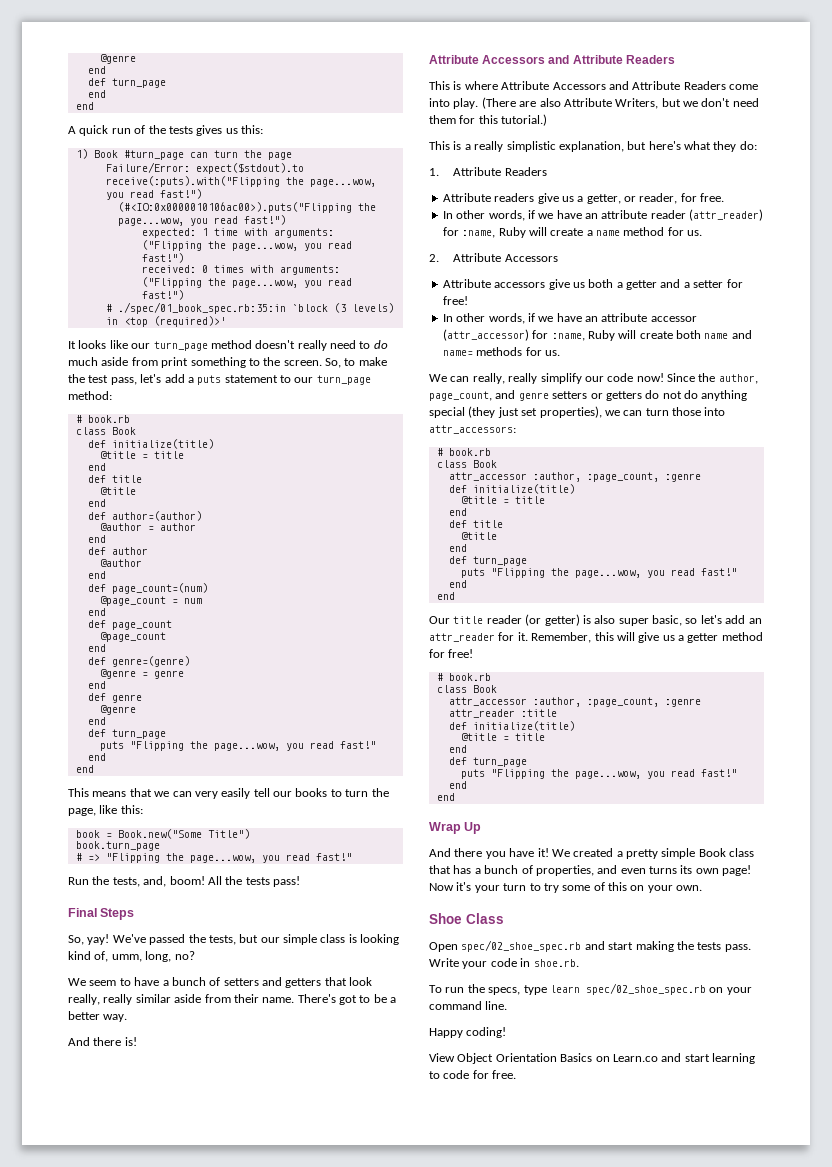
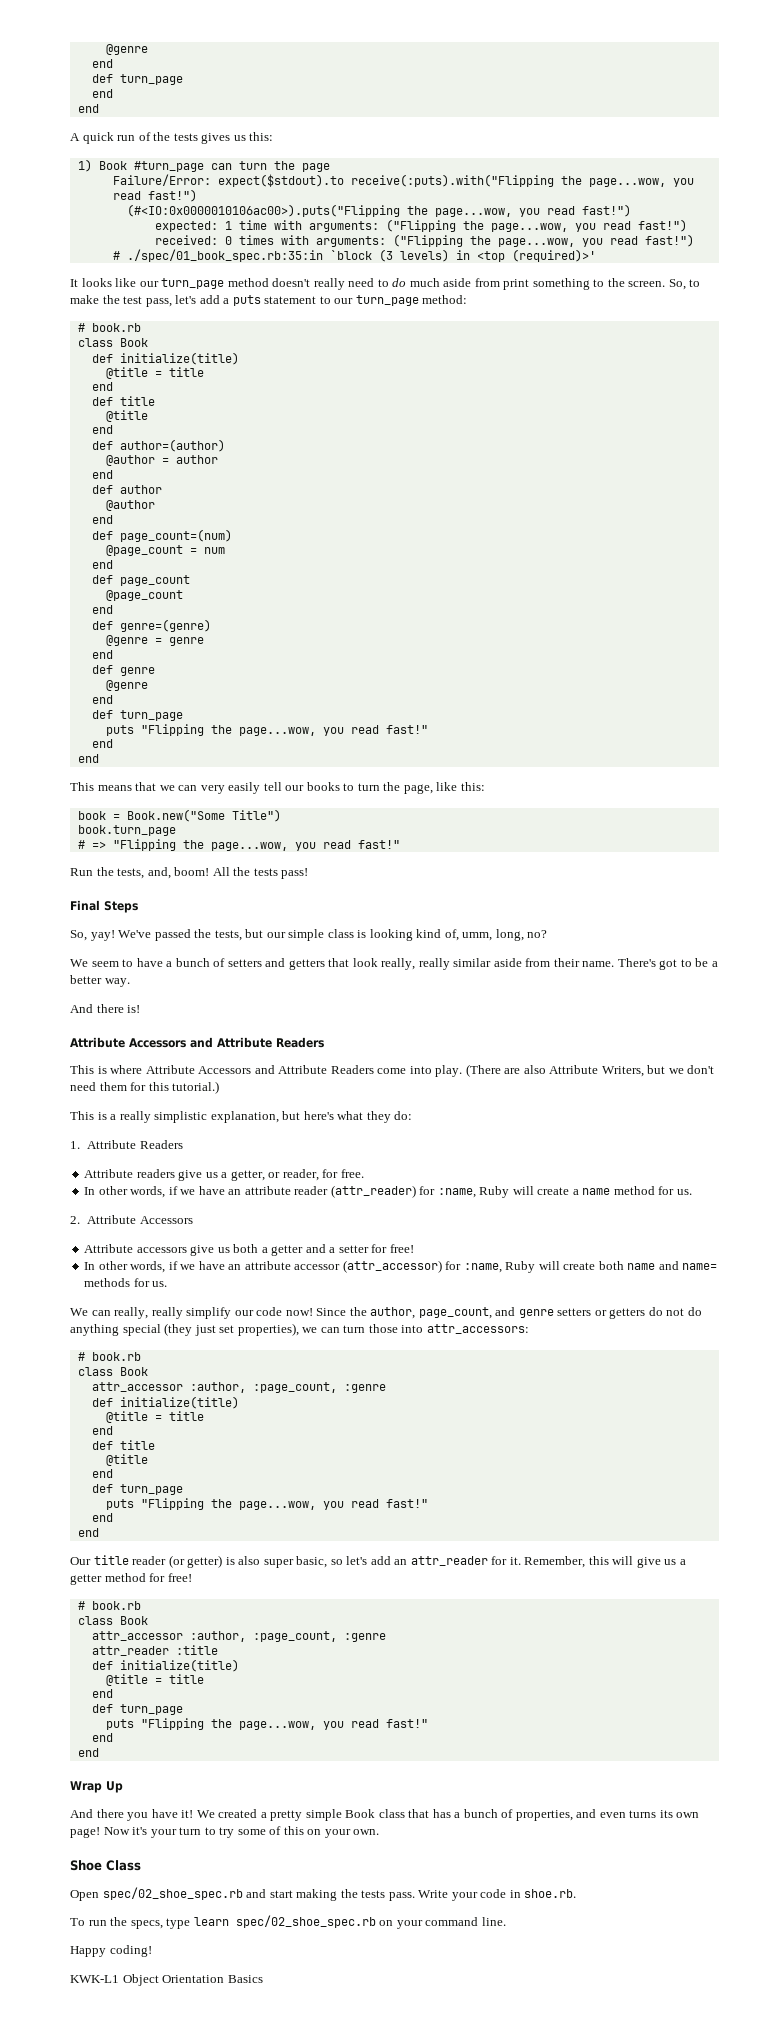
- View Object Orientation Basics on Learn.co and start learning to code for free.
+ KWK-L1 Object Orientation Basics

